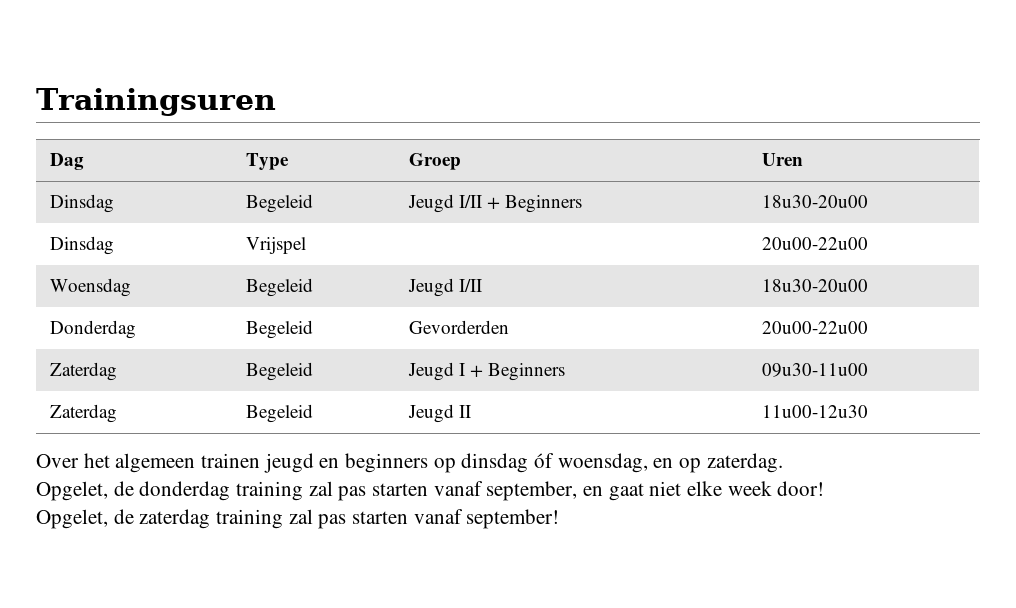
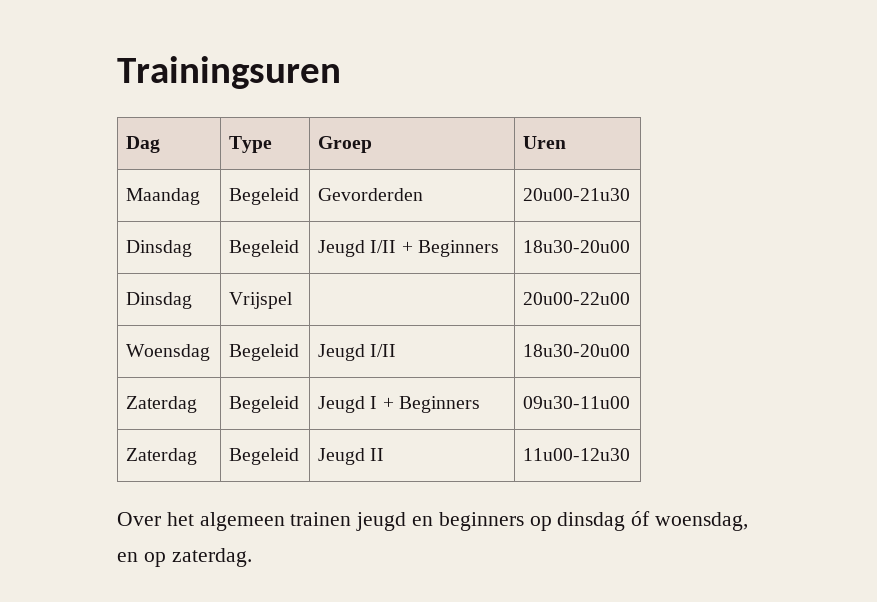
+ Maandag | Begeleid | Gevorderden | 20u00-21u30
- Donderdag | Begeleid | Gevorderden | 20u00-22u00
- Opgelet, de donderdag training zal pas starten vanaf september, en gaat niet elke week door!
- Opgelet, de zaterdag training zal pas starten vanaf september!

